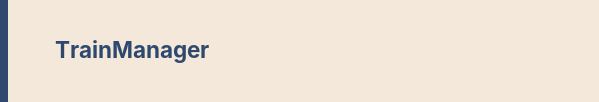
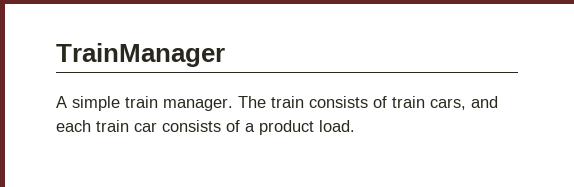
+ A simple train manager. The train consists of train cars, and each train car consists of a product load.

